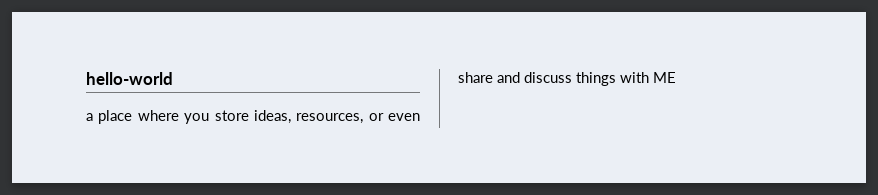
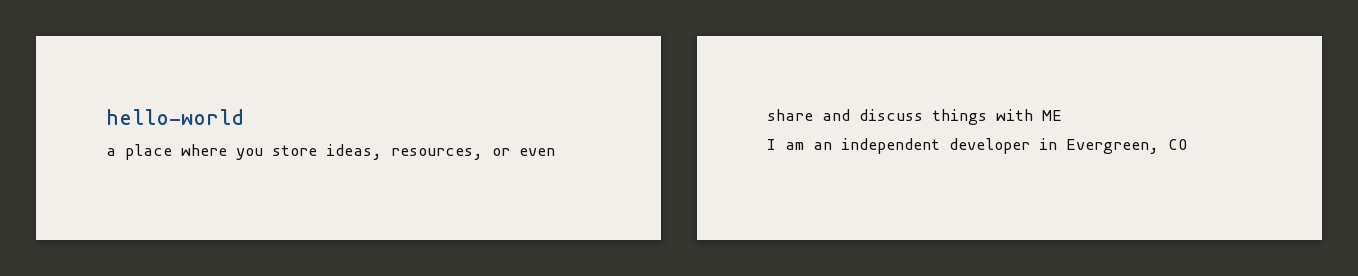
+ I am an independent developer in Evergreen, CO

